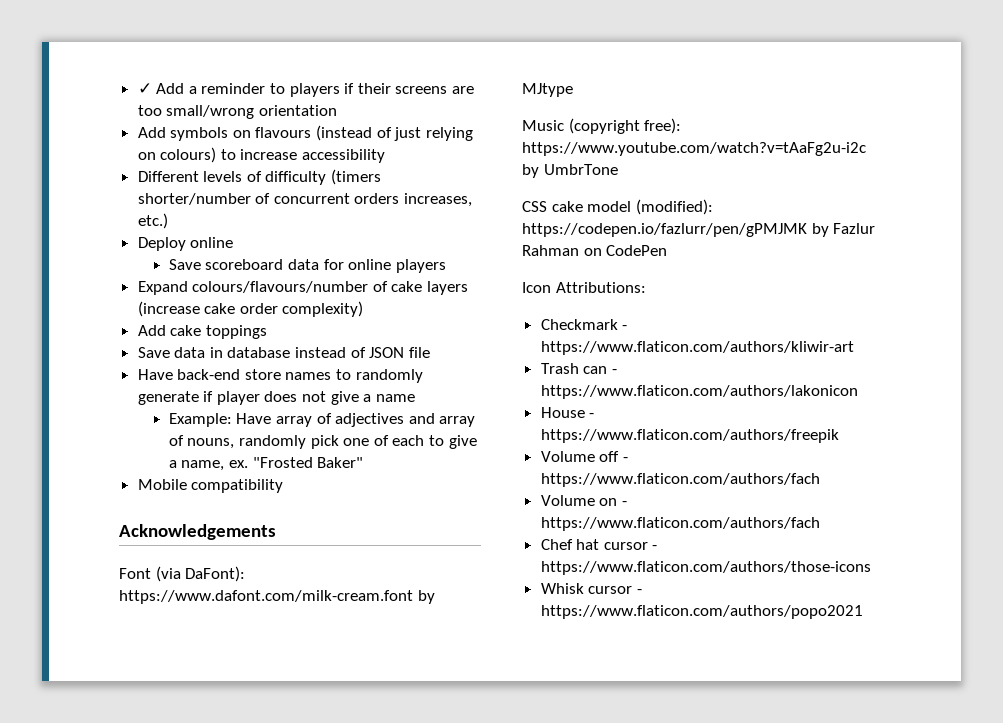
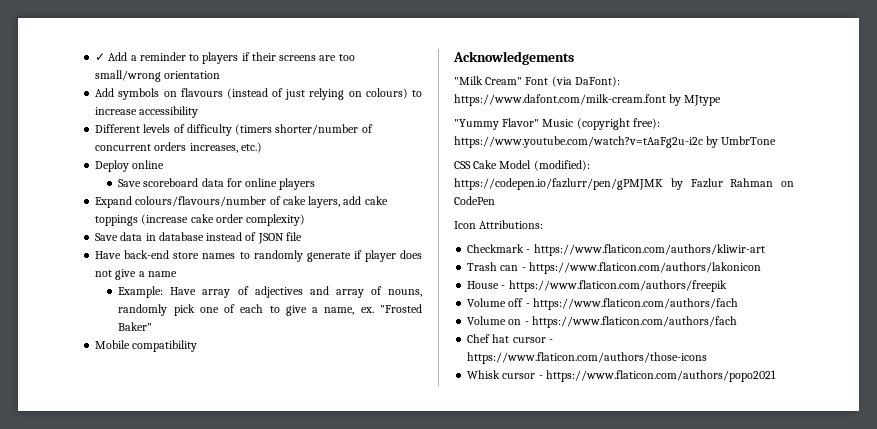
- Expand colours/flavours/number of cake layers (increase cake order complexity)
+ Expand colours/flavours/number of cake layers, add cake toppings (increase cake order complexity)
- Add cake toppings
- Font (via DaFont): https://www.dafont.com/milk-cream.font by MJtype
+ "Milk Cream" Font (via DaFont): https://www.dafont.com/milk-cream.font by MJtype
- Music (copyright free): https://www.youtube.com/watch?v=tAaFg2u-i2c by UmbrTone
+ "Yummy Flavor" Music (copyright free): https://www.youtube.com/watch?v=tAaFg2u-i2c by UmbrTone
- CSS cake model (modified): https://codepen.io/fazlurr/pen/gPMJMK by Fazlur Rahman on CodePen
+ CSS Cake Model (modified): https://codepen.io/fazlurr/pen/gPMJMK by Fazlur Rahman on CodePen

